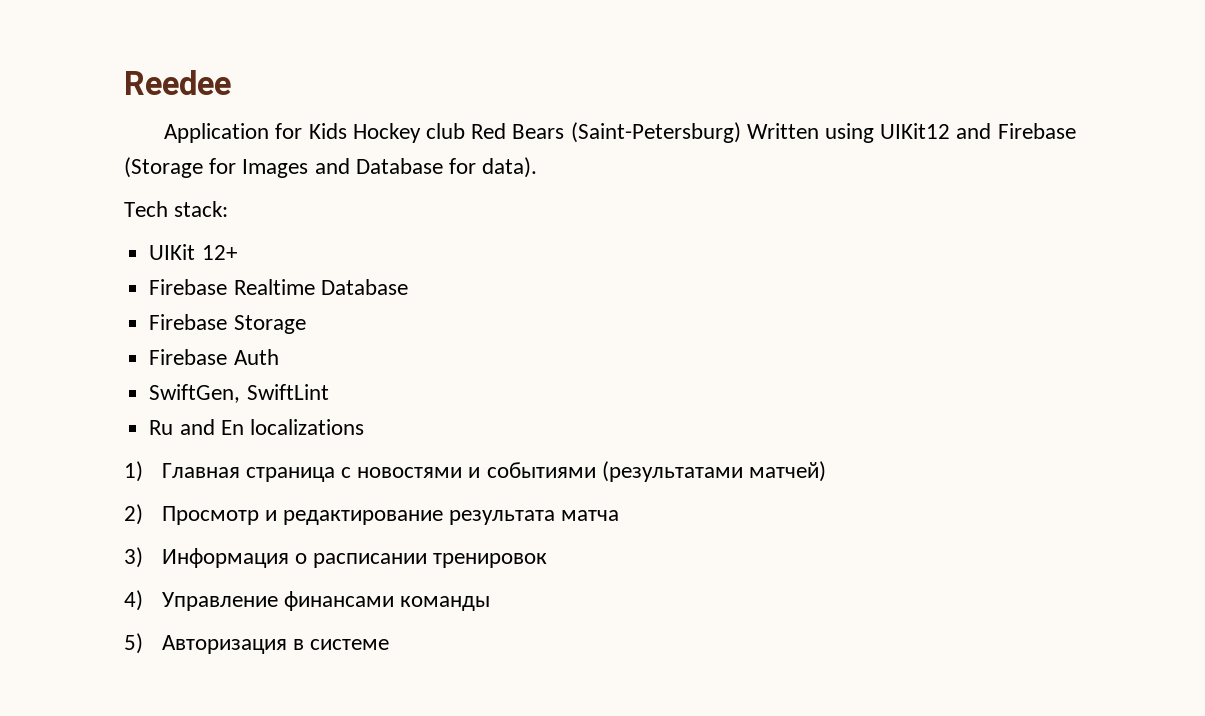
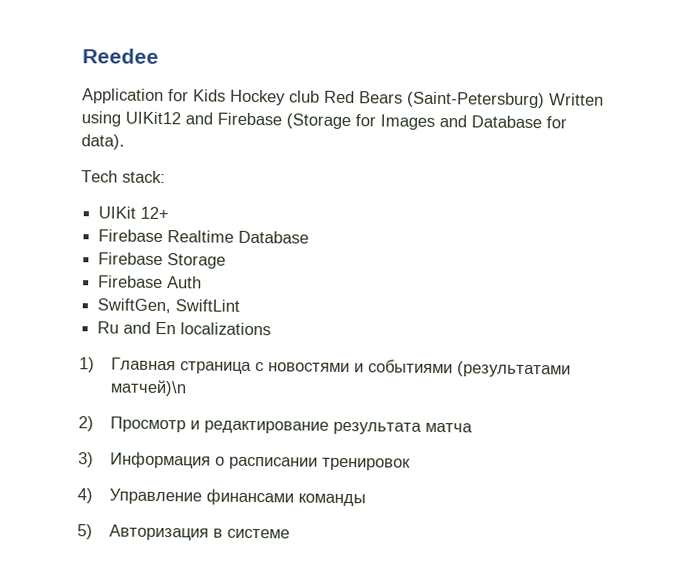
- 1) Главная страница с новостями и событиями (результатами матчей)
+ 1) Главная страница с новостями и событиями (результатами матчей)\n

